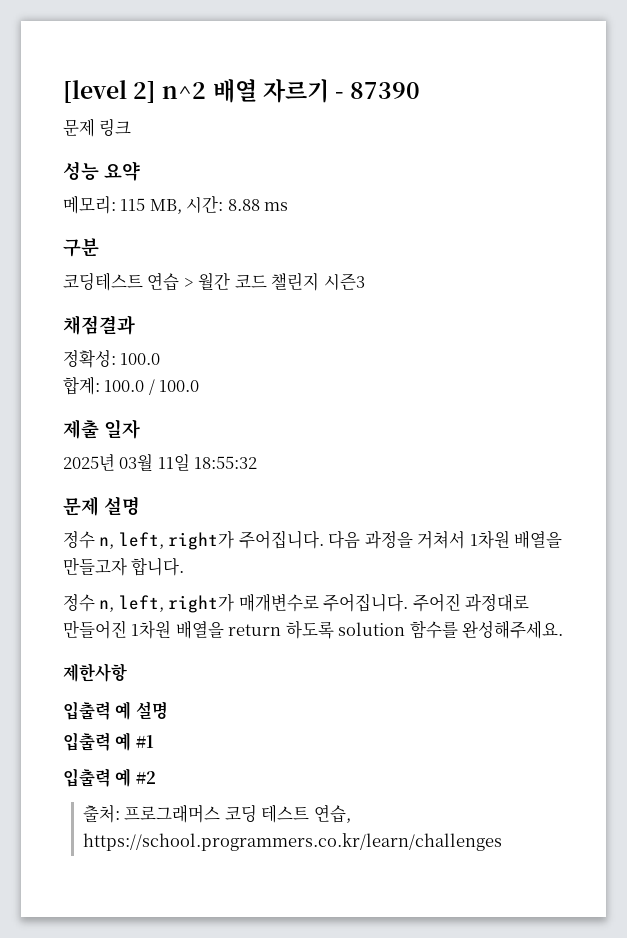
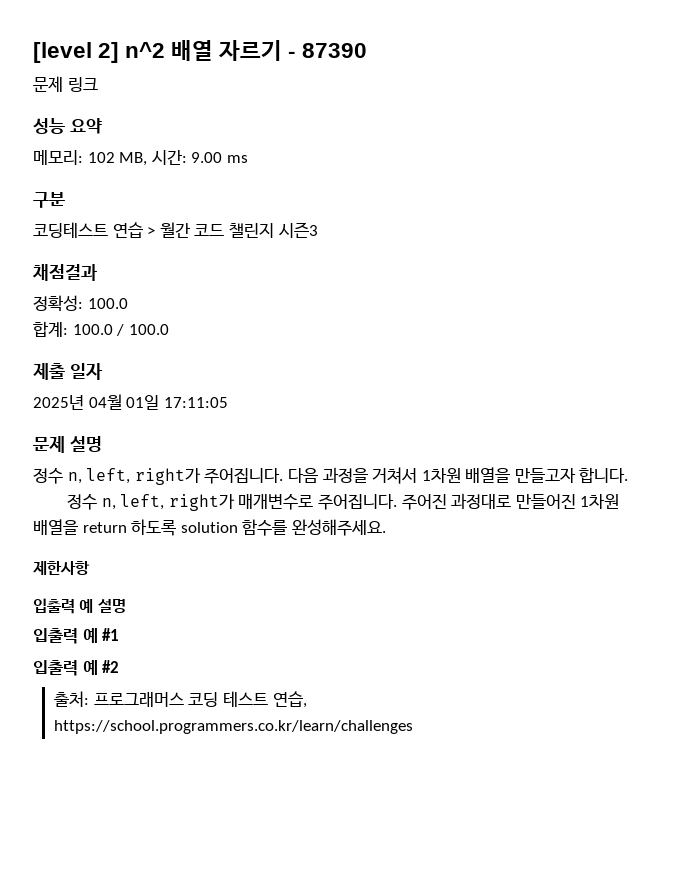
- 메모리: 115 MB, 시간: 8.88 ms
+ 메모리: 102 MB, 시간: 9.00 ms
- 2025년 03월 11일 18:55:32
+ 2025년 04월 01일 17:11:05

